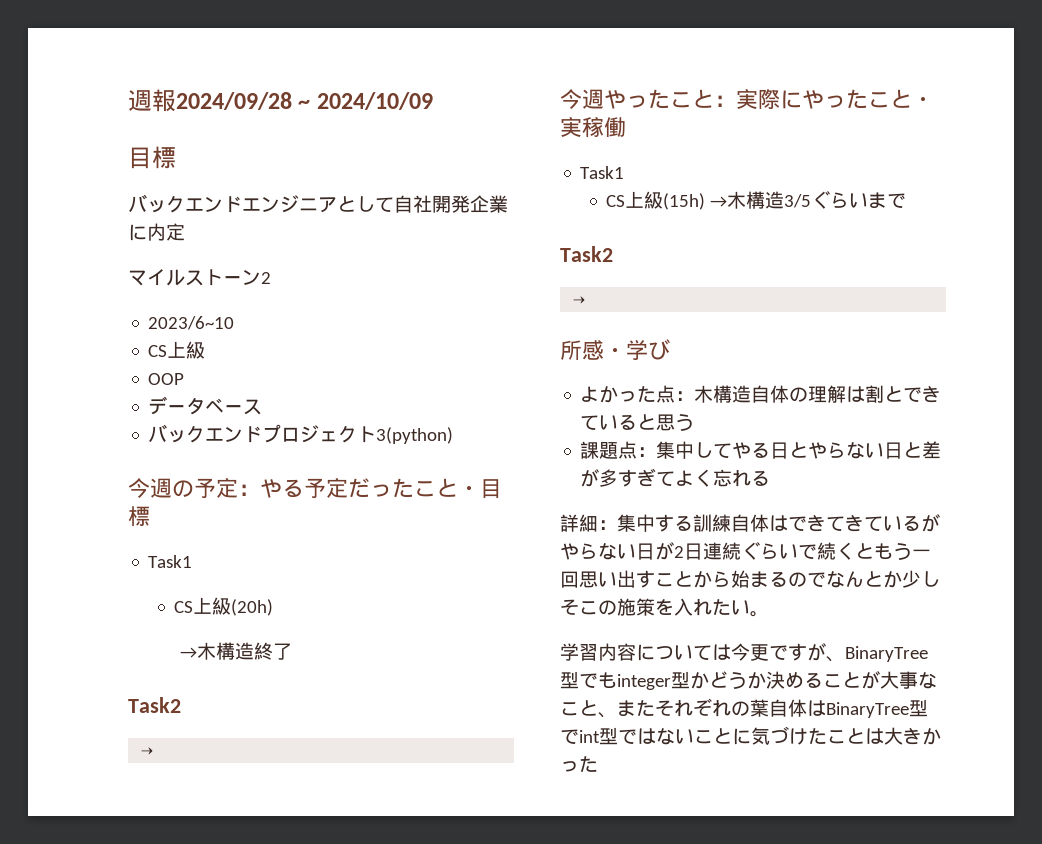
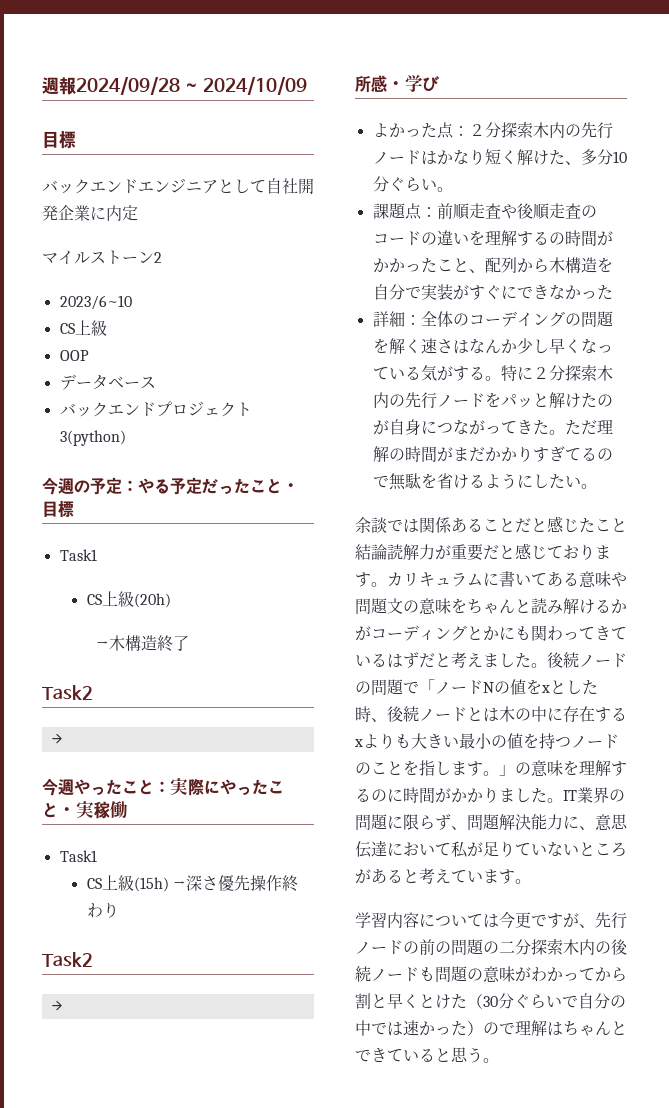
- CS上級(15h) →木構造3/5ぐらいまで
+ CS上級(15h) →深さ優先操作終わり
- よかった点：木構造自体の理解は割とできていると思う
- 課題点：集中してやる日とやらない日と差が多すぎてよく忘れる
- 詳細：集中する訓練自体はできてきているがやらない日が2日連続ぐらいで続くともう一回思い出すことから始まるのでなんとか少しそこの施策を入れたい。
+ よかった点：２分探索木内の先行ノードはかなり短く解けた、多分10分ぐらい。
+ 課題点：前順走査や後順走査のコードの違いを理解するの時間がかかったこと、配列から木構造を自分で実装がすぐにできなかった
+ 詳細：全体のコーデイングの問題を解く速さはなんか少し早くなっている気がする。特に２分探索木内の先行ノードをパッと解けたのが自身につながってきた。ただ理解の時間がまだかかりすぎてるので無駄を省けるようにしたい。
+ 余談では関係あることだと感じたこと結論読解力が重要だと感じております。カリキュラムに書いてある意味や問題文の意味をちゃんと読み解けるかがコーディングとかにも関わってきているはずだと考えました。後続ノードの問題で「ノードNの値をxとした時、後続ノードとは木の中に存在するxよりも大きい最小の値を持つノードのことを指します。」の意味を理解するのに時間がかかりました。IT業界の問題に限らず、問題解決能力に、意思伝達において私が足りていないところがあると考えています。
- 学習内容については今更ですが、BinaryTree型でもinteger型かどうか決めることが大事なこと、またそれぞれの葉自体はBinaryTree型でint型ではないことに気づけたことは大きかった
+ 学習内容については今更ですが、先行ノードの前の問題の二分探索木内の後続ノードも問題の意味がわかってから割と早くとけた（30分ぐらいで自分の中では速かった）ので理解はちゃんとできていると思う。

